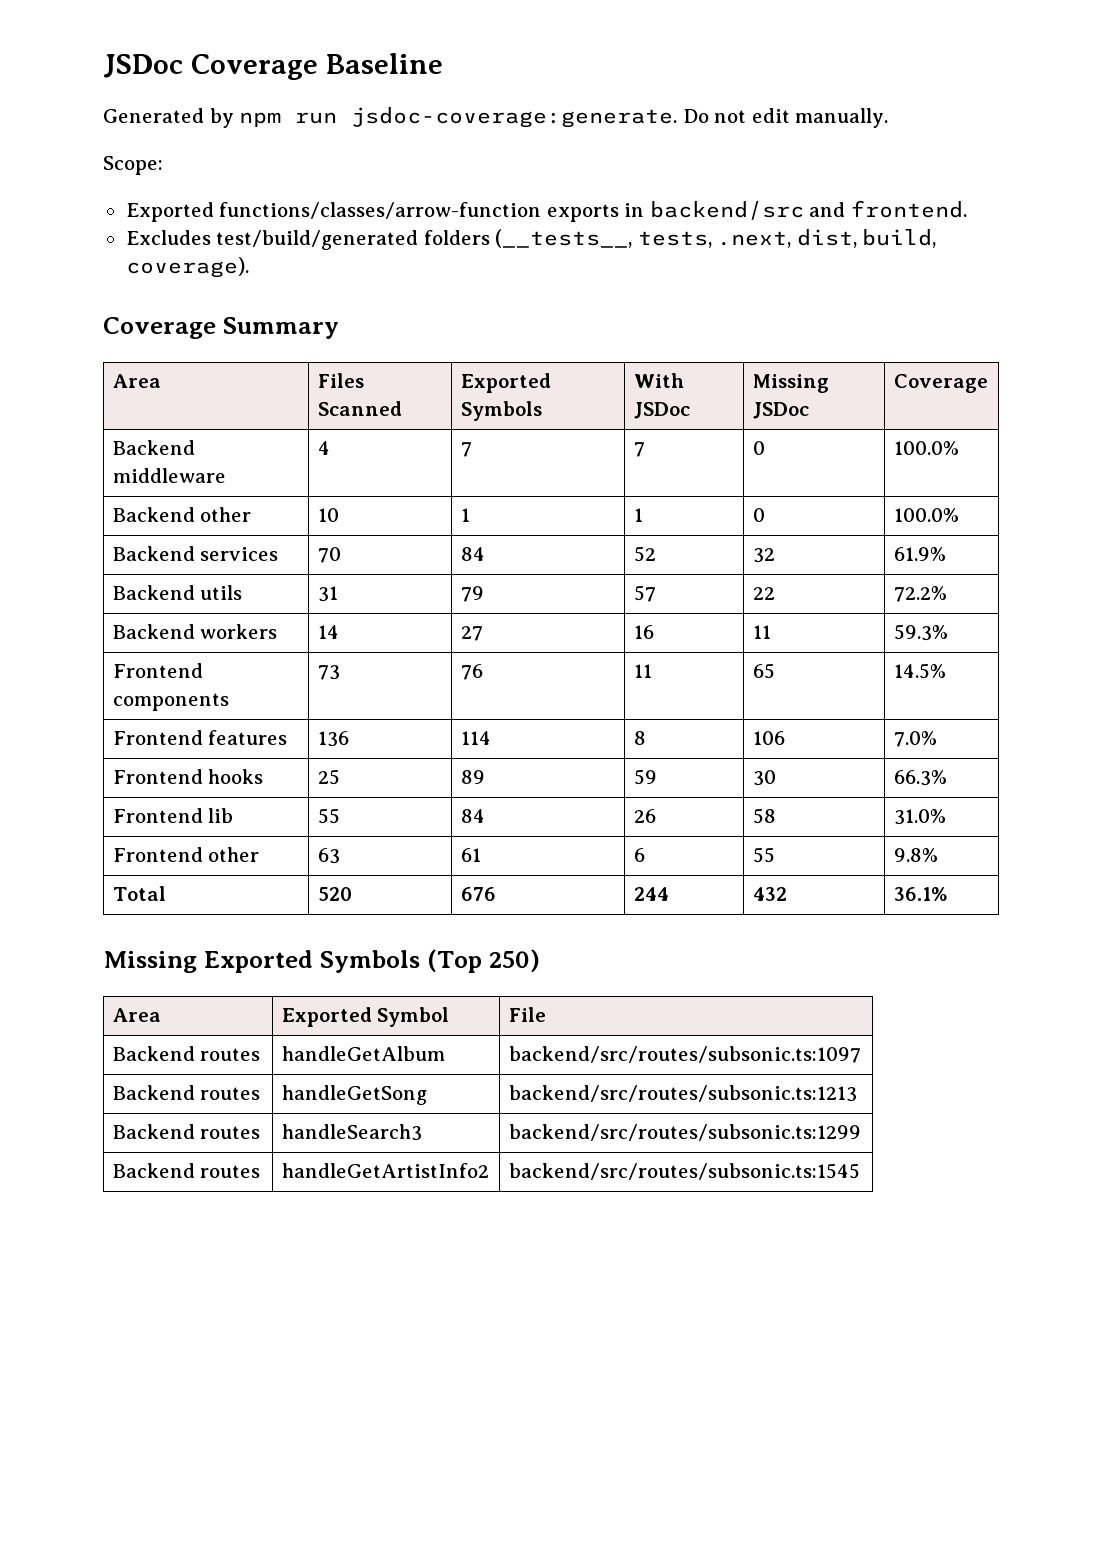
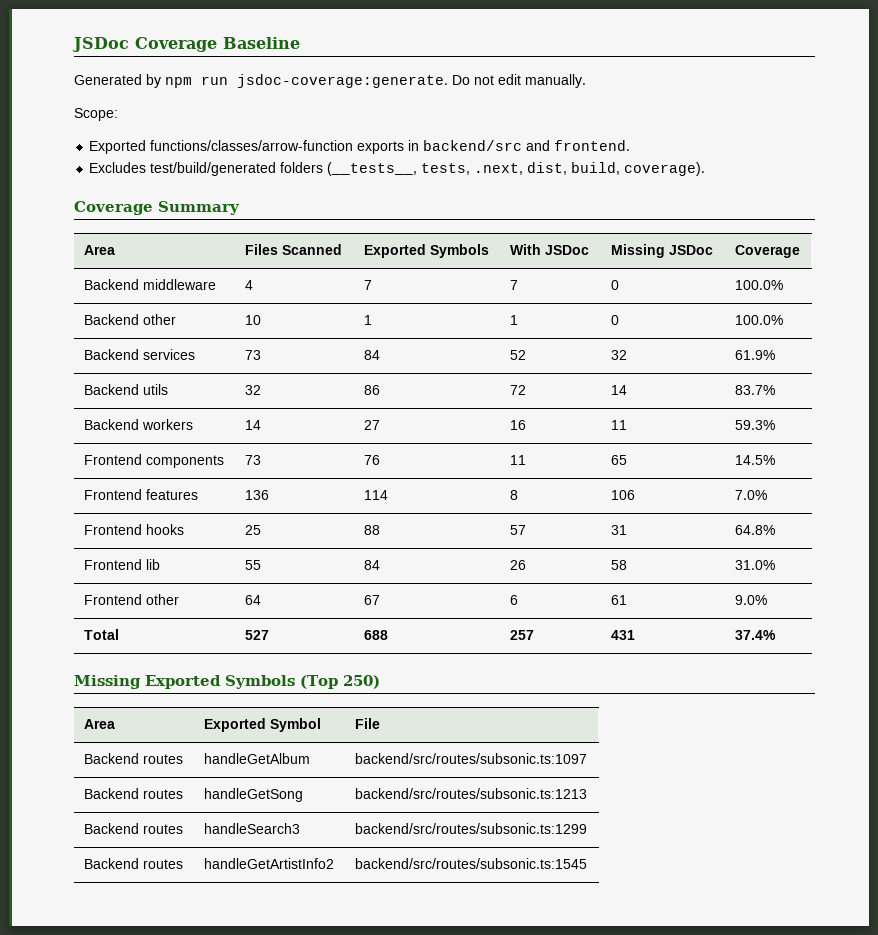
- Backend services | 70 | 84 | 52 | 32 | 61.9%
+ Backend services | 73 | 84 | 52 | 32 | 61.9%
- Backend utils | 31 | 79 | 57 | 22 | 72.2%
+ Backend utils | 32 | 86 | 72 | 14 | 83.7%
- Frontend hooks | 25 | 89 | 59 | 30 | 66.3%
+ Frontend hooks | 25 | 88 | 57 | 31 | 64.8%
- Frontend other | 63 | 61 | 6 | 55 | 9.8%
- Total | 520 | 676 | 244 | 432 | 36.1%
+ Frontend other | 64 | 67 | 6 | 61 | 9.0%
+ Total | 527 | 688 | 257 | 431 | 37.4%

